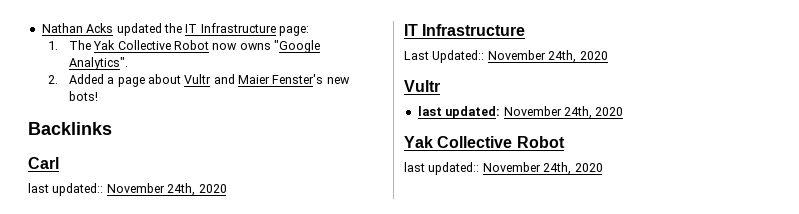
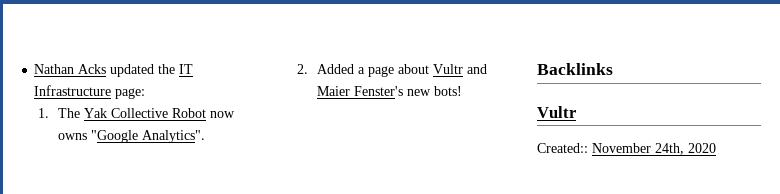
  Backlinks
- Carl
- last updated:: November 24th, 2020
- IT Infrastructure
- Last Updated:: November 24th, 2020
  Vultr
- last updated: November 24th, 2020
- Yak Collective Robot
- last updated:: November 24th, 2020
+ Created:: November 24th, 2020

